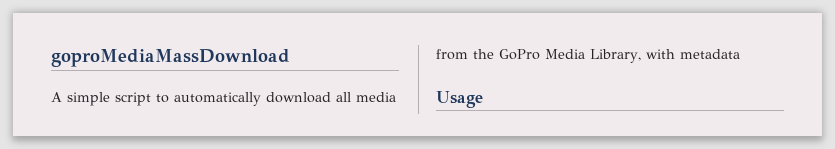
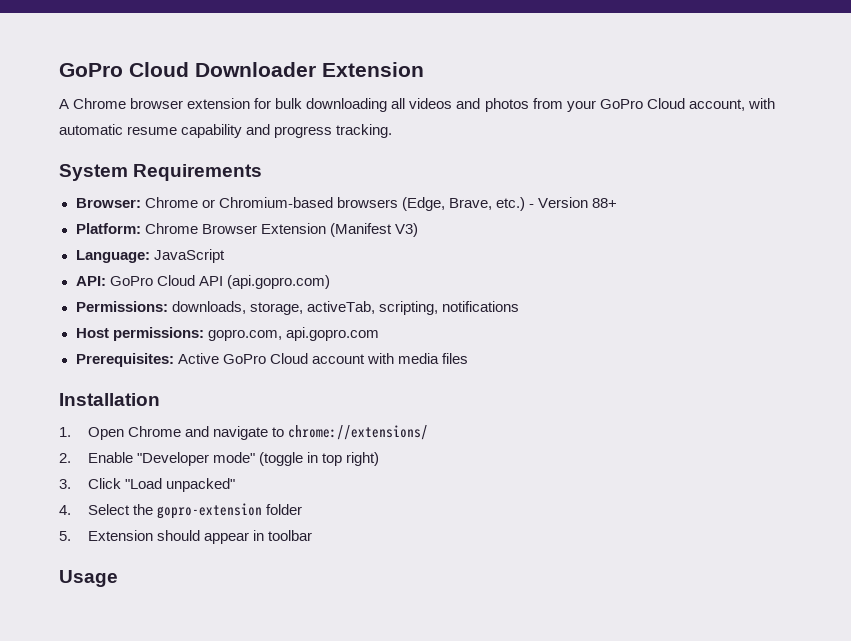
- goproMediaMassDownload
- A simple script to automatically download all media from the GoPro Media Library, with metadata
+ GoPro Cloud Downloader Extension
+ A Chrome browser extension for bulk downloading all videos and photos from your GoPro Cloud account, with automatic resume capability and progress tracking.
+ System Requirements
+ Browser: Chrome or Chromium-based browsers (Edge, Brave, etc.) - Version 88+
+ Platform: Chrome Browser Extension (Manifest V3)
+ Language: JavaScript
+ API: GoPro Cloud API (api.gopro.com)
+ Permissions: downloads, storage, activeTab, scripting, notifications
+ Host permissions: gopro.com, api.gopro.com
+ Prerequisites: Active GoPro Cloud account with media files
+ Installation
+ 1. Open Chrome and navigate to chrome://extensions/
+ 2. Enable "Developer mode" (toggle in top right)
+ 3. Click "Load unpacked"
+ 4. Select the gopro-extension folder
+ 5. Extension should appear in toolbar

